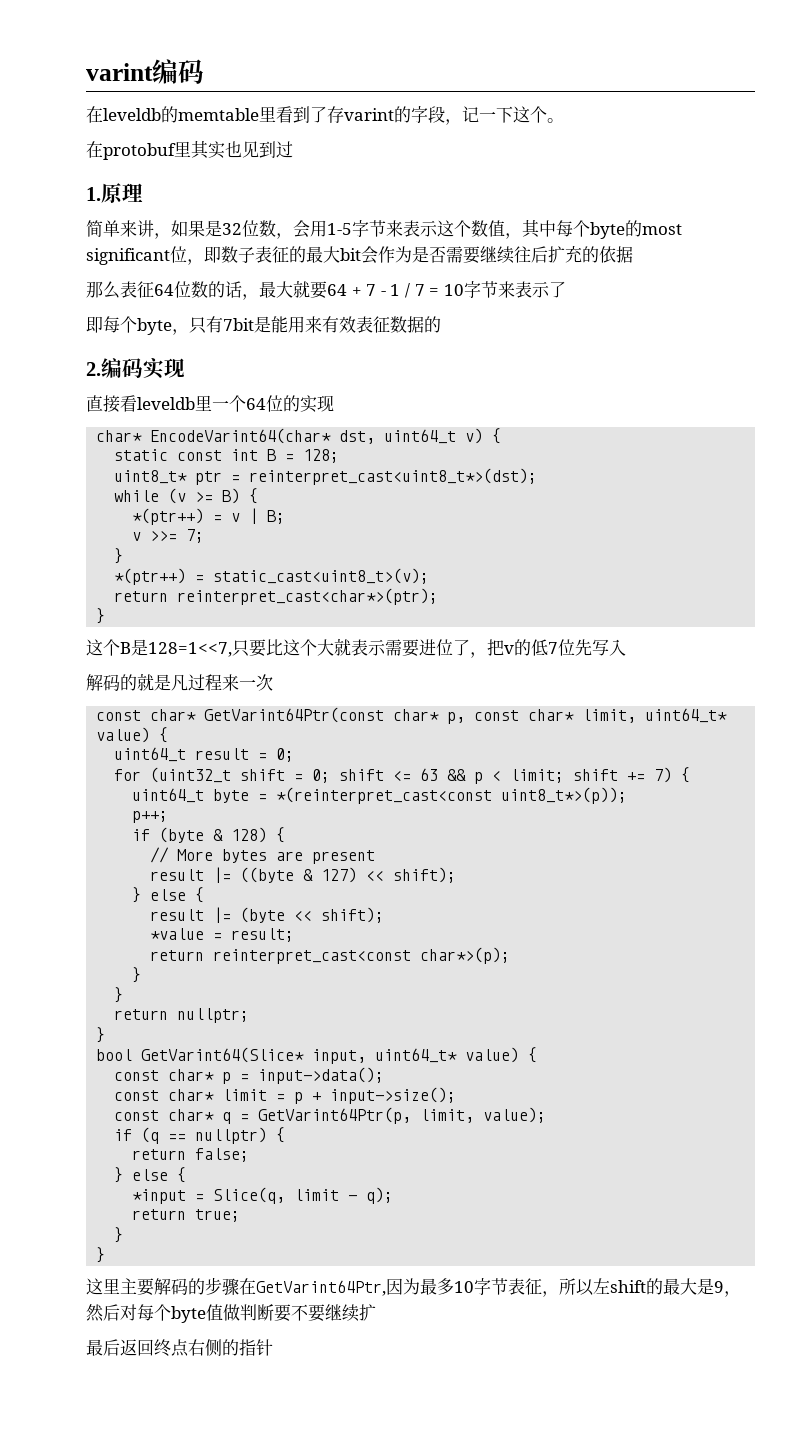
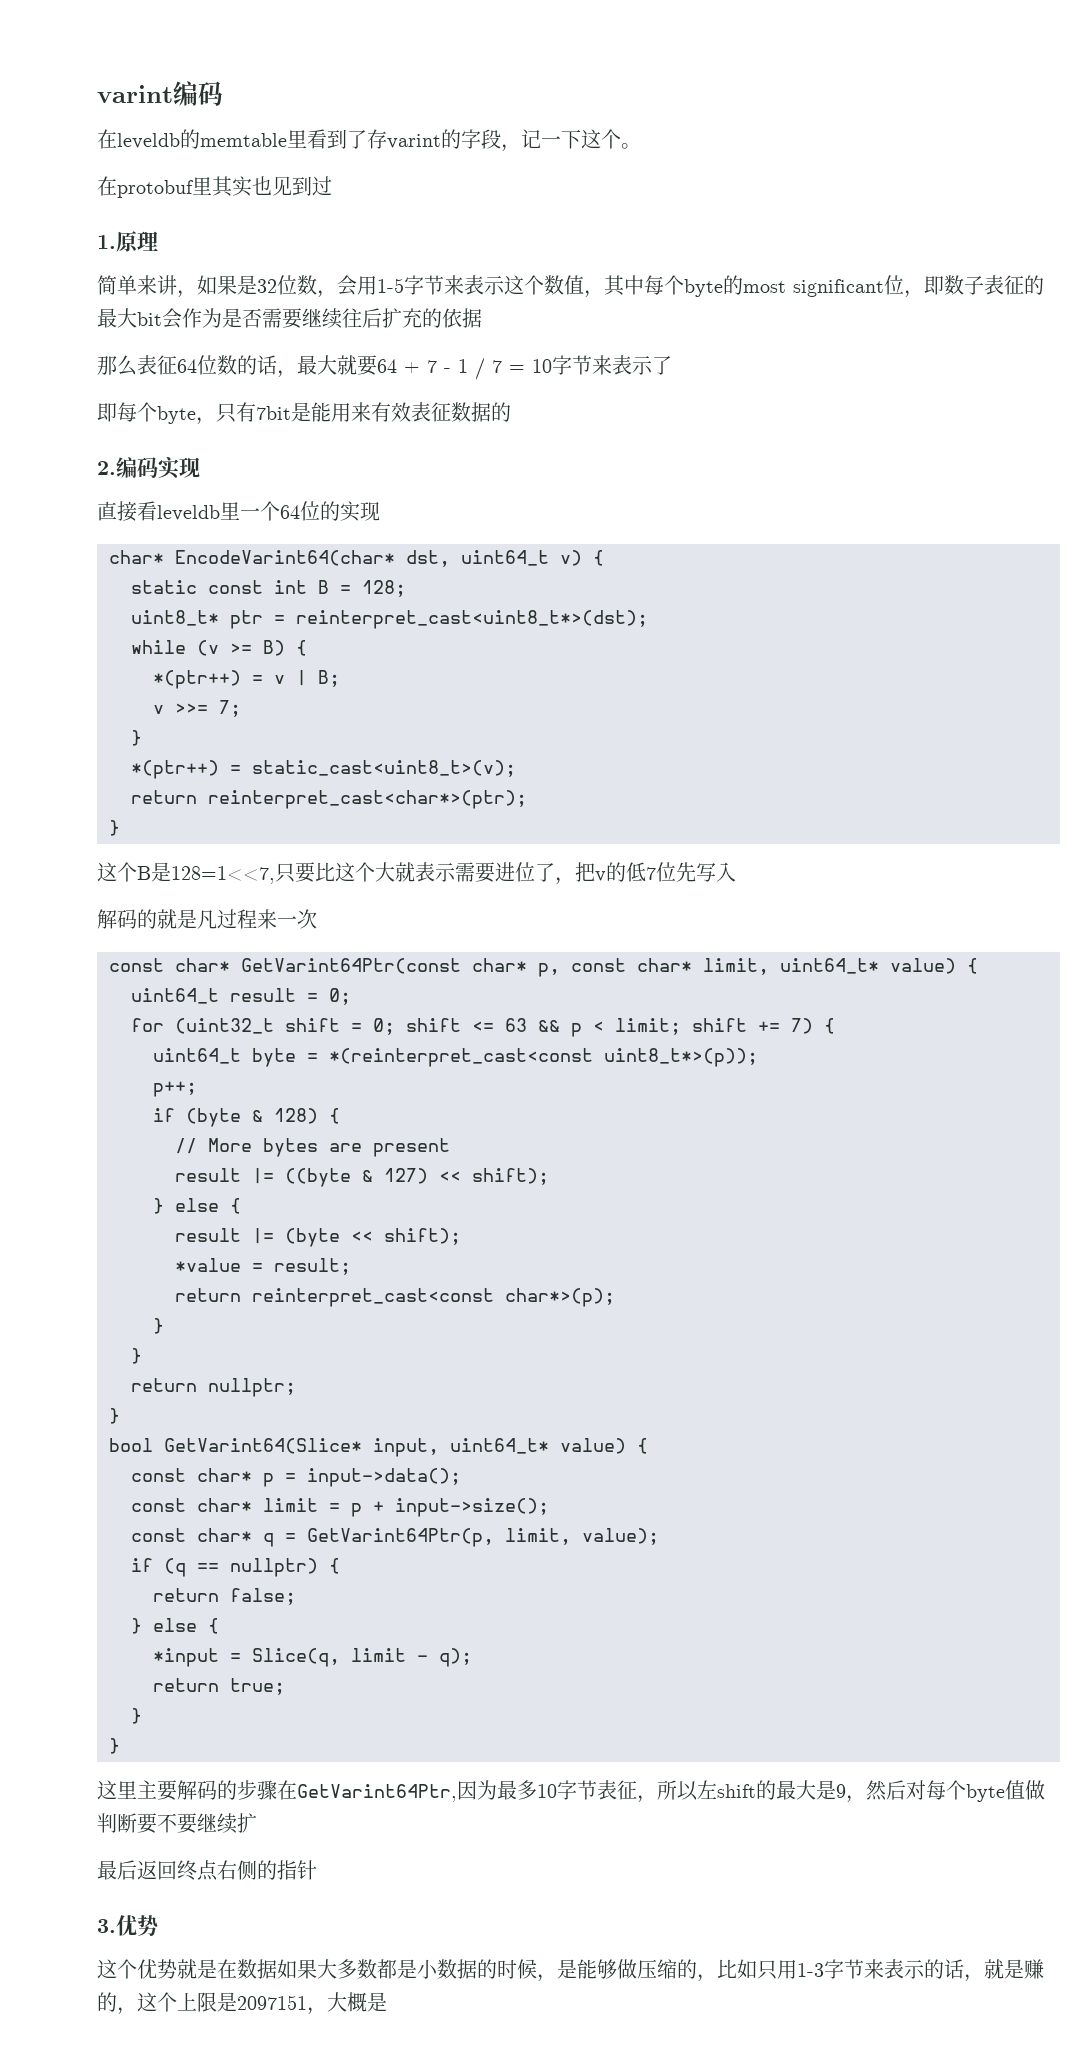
+ 3.优势
+ 这个优势就是在数据如果大多数都是小数据的时候，是能够做压缩的，比如只用1-3字节来表示的话，就是赚的，这个上限是2097151，大概是

